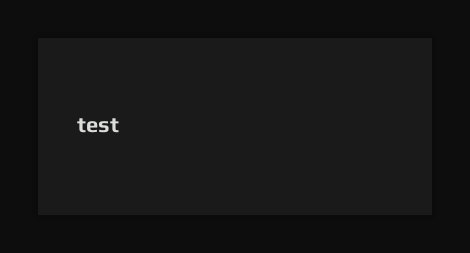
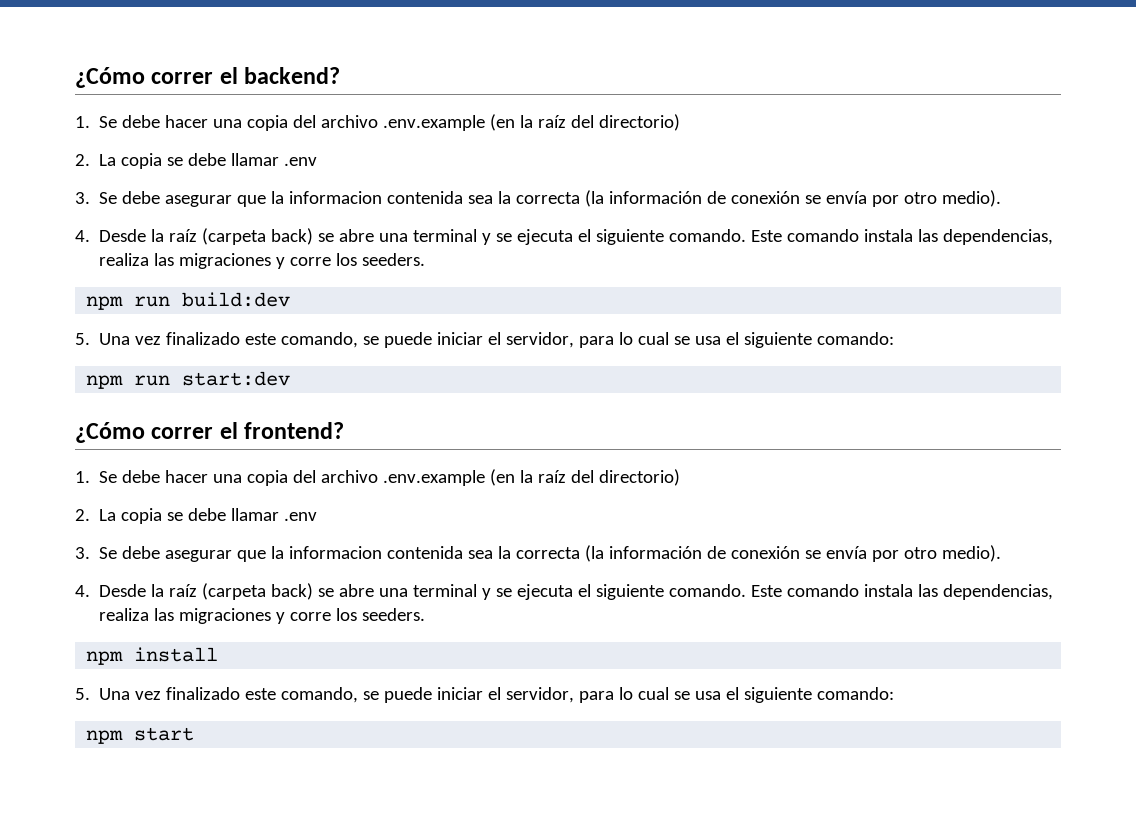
- test
+ ¿Cómo correr el backend?
+ 1. Se debe hacer una copia del archivo .env.example (en la raíz del directorio)
+ 2. La copia se debe llamar .env
+ 3. Se debe asegurar que la informacion contenida sea la correcta (la información de conexión se envía por otro medio).
+ 4. Desde la raíz (carpeta back) se abre una terminal y se ejecuta el siguiente comando. Este comando instala las dependencias, realiza las migraciones y corre los seeders.
+ npm run build:dev
+ 5. Una vez finalizado este comando, se puede iniciar el servidor, para lo cual se usa el siguiente comando:
+ npm run start:dev
+ ¿Cómo correr el frontend?
+ 1. Se debe hacer una copia del archivo .env.example (en la raíz del directorio)
+ 2. La copia se debe llamar .env
+ 3. Se debe asegurar que la informacion contenida sea la correcta (la información de conexión se envía por otro medio).
+ 4. Desde la raíz (carpeta back) se abre una terminal y se ejecuta el siguiente comando. Este comando instala las dependencias, realiza las migraciones y corre los seeders.
+ npm install
+ 5. Una vez finalizado este comando, se puede iniciar el servidor, para lo cual se usa el siguiente comando:
+ npm start

